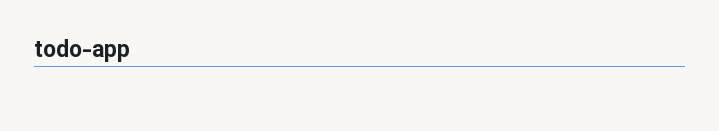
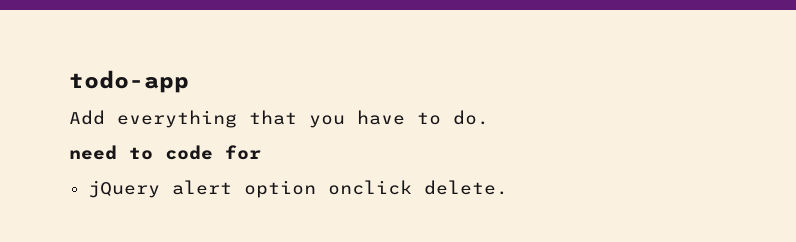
+ Add everything that you have to do.
+ need to code for
+ jQuery alert option onclick delete.

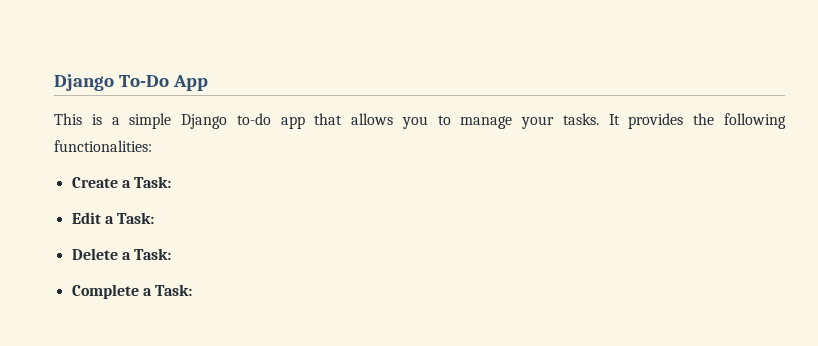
- todo-app
- Add everything that you have to do.
- need to code for
- jQuery alert option onclick delete.
+ Django To-Do App
+ This is a simple Django to-do app that allows you to manage your tasks. It provides the following functionalities:
+ Create a Task:
+ Edit a Task:
+ Delete a Task:
+ Complete a Task:

